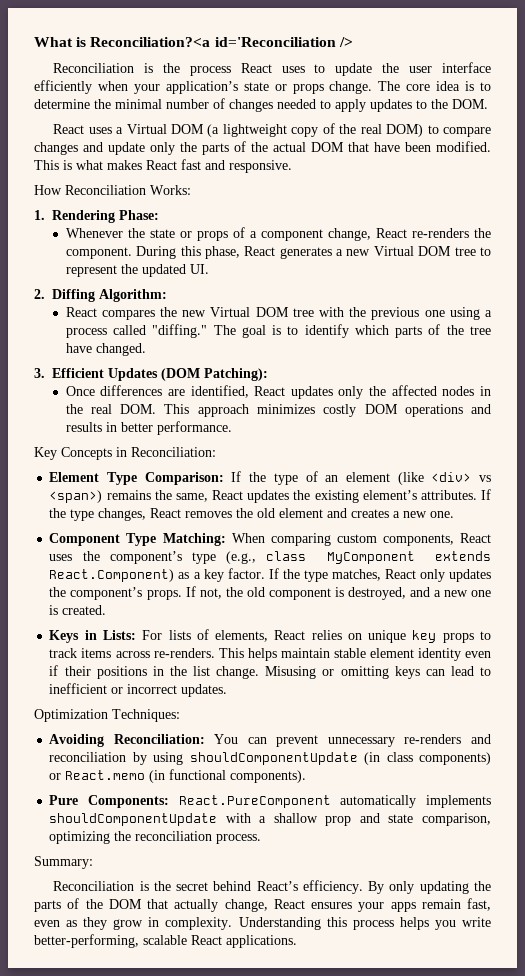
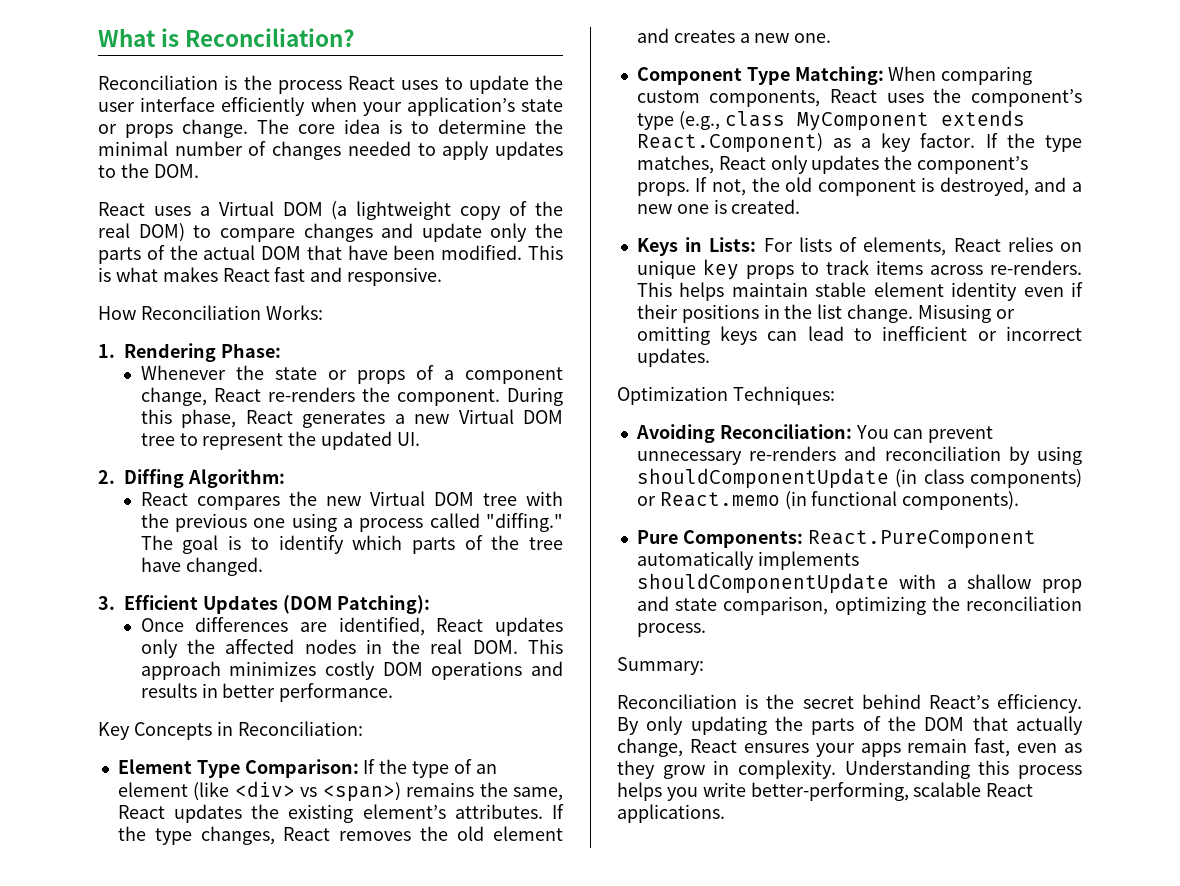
- What is Reconciliation?<a id='Reconciliation />
+ What is Reconciliation?

